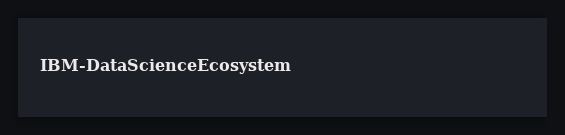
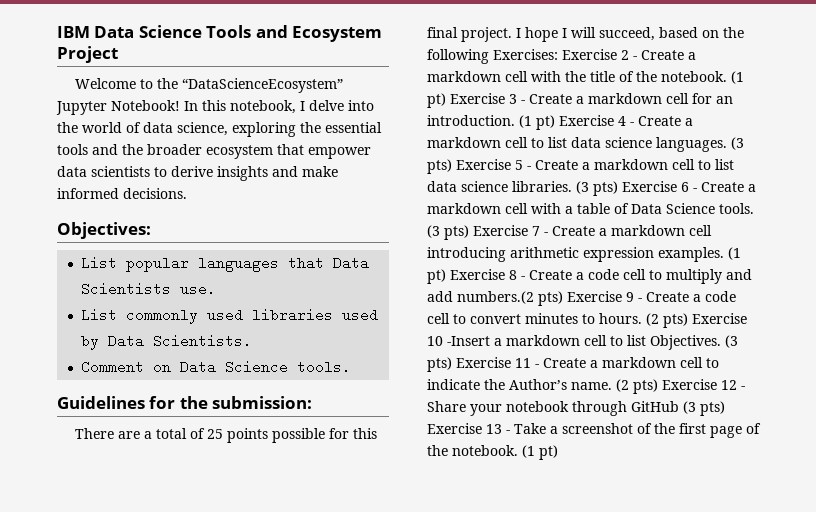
- IBM-DataScienceEcosystem
+ IBM Data Science Tools and Ecosystem Project
+ Welcome to the “DataScienceEcosystem” Jupyter Notebook! In this notebook, I delve into the world of data science, exploring the essential tools and the broader ecosystem that empower data scientists to derive insights and make informed decisions.
+ Objectives:
+ List popular languages that Data Scientists use.
+ List commonly used libraries used by Data Scientists.
+ Comment on Data Science tools.
+ Guidelines for the submission:
+ There are a total of 25 points possible for this final project. I hope I will succeed, based on the following Exercises: Exercise 2 - Create a markdown cell with the title of the notebook. (1 pt) Exercise 3 - Create a markdown cell for an introduction. (1 pt) Exercise 4 - Create a markdown cell to list data science languages. (3 pts) Exercise 5 - Create a markdown cell to list data science libraries. (3 pts) Exercise 6 - Create a markdown cell with a table of Data Science tools. (3 pts) Exercise 7 - Create a markdown cell introducing arithmetic expression examples. (1 pt) Exercise 8 - Create a code cell to multiply and add numbers.(2 pts) Exercise 9 - Create a code cell to convert minutes to hours. (2 pts) Exercise 10 -Insert a markdown cell to list Objectives. (3 pts) Exercise 11 - Create a markdown cell to indicate the Author’s name. (2 pts) Exercise 12 - Share your notebook through GitHub (3 pts) Exercise 13 - Take a screenshot of the first page of the notebook. (1 pt)

